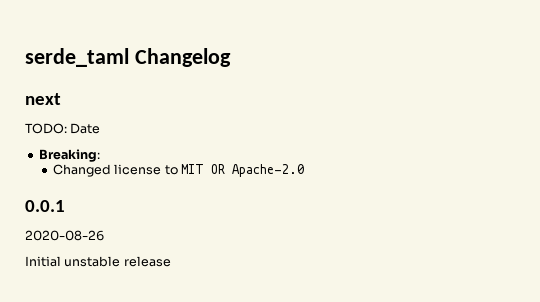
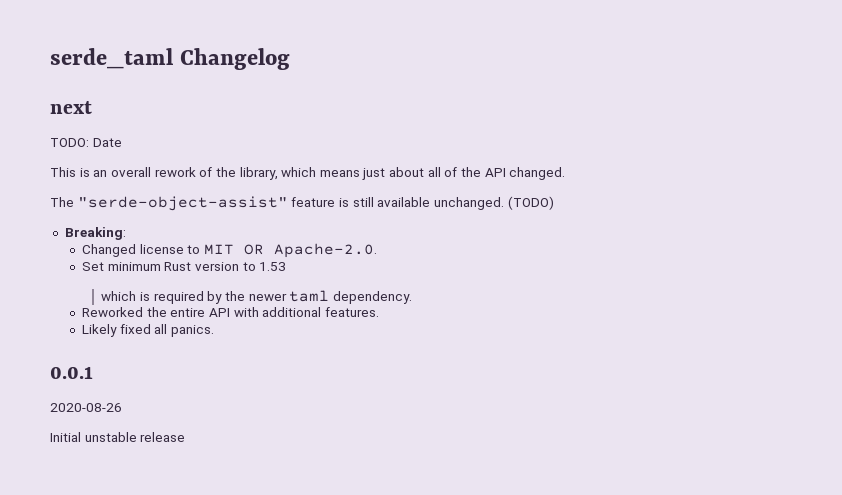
+ This is an overall rework of the library, which means just about all of the API changed.
+ The "serde-object-assist" feature is still available unchanged. (TODO)
- Changed license to MIT OR Apache-2.0
+ Changed license to MIT OR Apache-2.0.
+ Set minimum Rust version to 1.53
+ which is required by the newer taml dependency.
+ Reworked the entire API with additional features.
+ Likely fixed all panics.

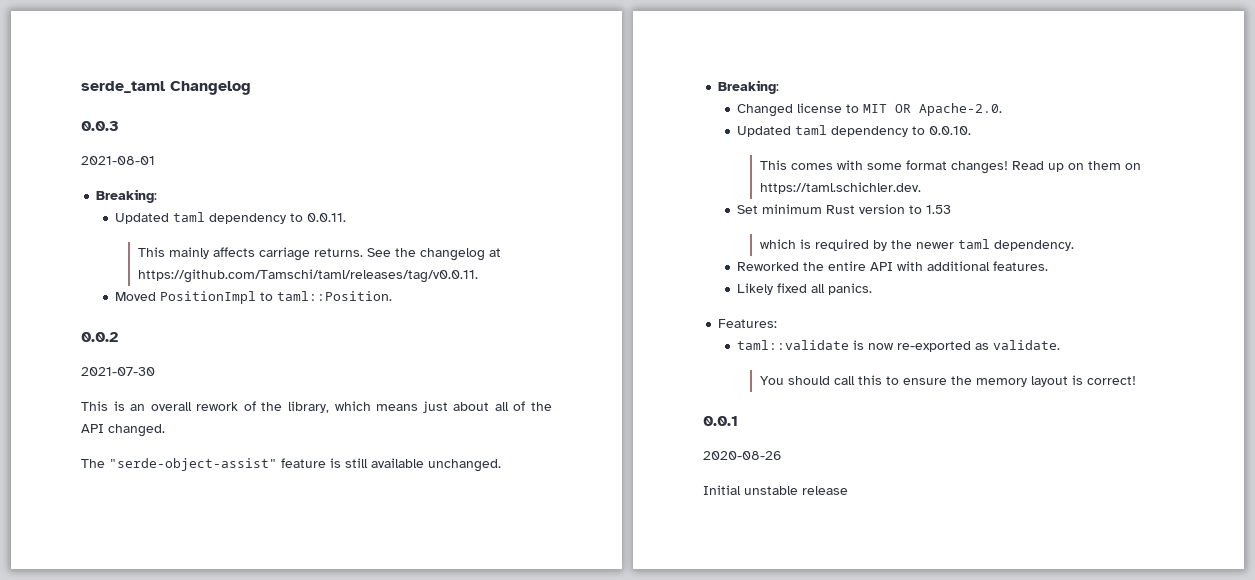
- next
- TODO: Date
+ 0.0.3
+ 2021-08-01
+ Breaking:
+ Updated taml dependency to 0.0.11.
+ This mainly affects carriage returns. See the changelog at https://github.com/Tamschi/taml/releases/tag/v0.0.11.
+ Moved PositionImpl to taml::Position.
+ 0.0.2
+ 2021-07-30
- (TODO)
+ Updated taml dependency to 0.0.10.
+ This comes with some format changes! Read up on them on https://taml.schichler.dev.
+ Features:
+ taml::validate is now re-exported as validate.
+ You should call this to ensure the memory layout is correct!

